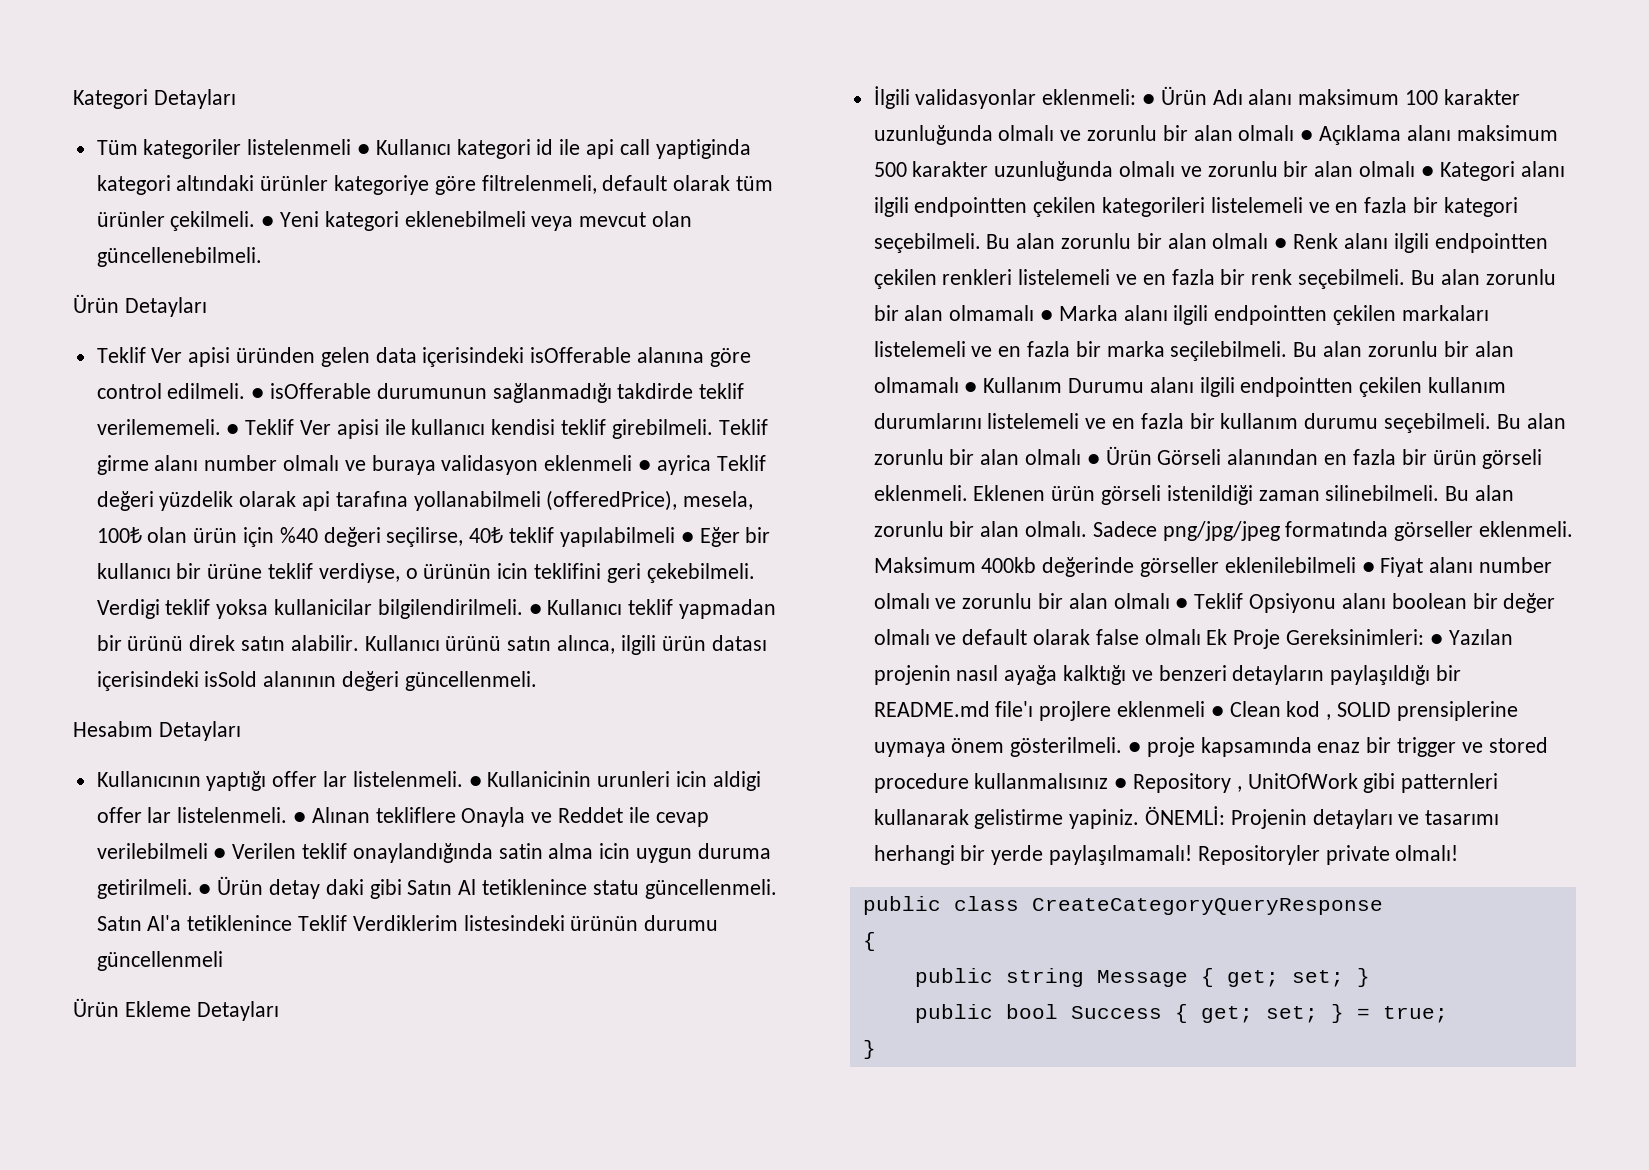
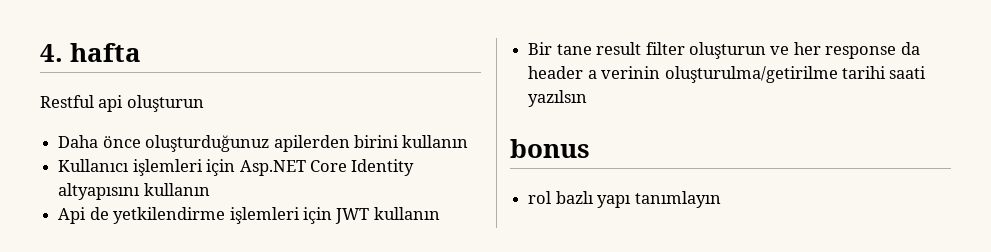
- Kategori Detayları
- Tüm kategoriler listelenmeli ● Kullanıcı kategori id ile api call yaptiginda kategori altındaki ürünler kategoriye göre filtrelenmeli, default olarak tüm ürünler çekilmeli. ● Yeni kategori eklenebilmeli veya mevcut olan güncellenebilmeli.
- Ürün Detayları
- Teklif Ver apisi üründen gelen data içerisindeki isOfferable alanına göre control edilmeli. ● isOfferable durumunun sağlanmadığı takdirde teklif verilememeli. ● Teklif Ver apisi ile kullanıcı kendisi teklif girebilmeli. Teklif girme alanı number olmalı ve buraya validasyon eklenmeli ● ayrica Teklif değeri yüzdelik olarak api tarafına yollanabilmeli (offeredPrice), mesela, 100₺ olan ürün için %40 değeri seçilirse, 40₺ teklif yapılabilmeli ● Eğer bir kullanıcı bir ürüne teklif verdiyse, o ürünün icin teklifini geri çekebilmeli. Verdigi teklif yoksa kullanicilar bilgilendirilmeli. ● Kullanıcı teklif yapmadan bir ürünü direk satın alabilir. Kullanıcı ürünü satın alınca, ilgili ürün datası içerisindeki isSold alanının değeri güncellenmeli.
- Hesabım Detayları
- Kullanıcının yaptığı offer lar listelenmeli. ● Kullanicinin urunleri icin aldigi offer lar listelenmeli. ● Alınan tekliflere Onayla ve Reddet ile cevap verilebilmeli ● Verilen teklif onaylandığında satin alma icin uygun duruma getirilmeli. ● Ürün detay daki gibi Satın Al tetiklenince statu güncellenmeli. Satın Al'a tetiklenince Teklif Verdiklerim listesindeki ürünün durumu güncellenmeli
- Ürün Ekleme Detayları
- İlgili validasyonlar eklenmeli: ● Ürün Adı alanı maksimum 100 karakter uzunluğunda olmalı ve zorunlu bir alan olmalı ● Açıklama alanı maksimum 500 karakter uzunluğunda olmalı ve zorunlu bir alan olmalı ● Kategori alanı ilgili endpointten çekilen kategorileri listelemeli ve en fazla bir kategori seçebilmeli. Bu alan zorunlu bir alan olmalı ● Renk alanı ilgili endpointten çekilen renkleri listelemeli ve en fazla bir renk seçebilmeli. Bu alan zorunlu bir alan olmamalı ● Marka alanı ilgili endpointten çekilen markaları listelemeli ve en fazla bir marka seçilebilmeli. Bu alan zorunlu bir alan olmamalı ● Kullanım Durumu alanı ilgili endpointten çekilen kullanım durumlarını listelemeli ve en fazla bir kullanım durumu seçebilmeli. Bu alan zorunlu bir alan olmalı ● Ürün Görseli alanından en fazla bir ürün görseli eklenmeli. Eklenen ürün görseli istenildiği zaman silinebilmeli. Bu alan zorunlu bir alan olmalı. Sadece png/jpg/jpeg formatında görseller eklenmeli. Maksimum 400kb değerinde görseller eklenilebilmeli ● Fiyat alanı number olmalı ve zorunlu bir alan olmalı ● Teklif Opsiyonu alanı boolean bir değer olmalı ve default olarak false olmalı Ek Proje Gereksinimleri: ● Yazılan projenin nasıl ayağa kalktığı ve benzeri detayların paylaşıldığı bir README.md file'ı projlere eklenmeli ● Clean kod , SOLID prensiplerine uymaya önem gösterilmeli. ● proje kapsamında enaz bir trigger ve stored procedure kullanmalısınız ● Repository , UnitOfWork gibi patternleri kullanarak gelistirme yapiniz. ÖNEMLİ: Projenin detayları ve tasarımı herhangi bir yerde paylaşılmamalı! Repositoryler private olmalı!
- public class CreateCategoryQueryResponse
- {
- public string Message { get; set; }
- public bool Success { get; set; } = true;
- }
+ 4. hafta
+ Restful api oluşturun
+ Daha önce oluşturduğunuz apilerden birini kullanın
+ Kullanıcı işlemleri için Asp.NET Core Identity altyapısını kullanın
+ Api de yetkilendirme işlemleri için JWT kullanın
+ Bir tane result filter oluşturun ve her response da header a verinin oluşturulma/getirilme tarihi saati yazılsın
+ bonus
+ rol bazlı yapı tanımlayın

